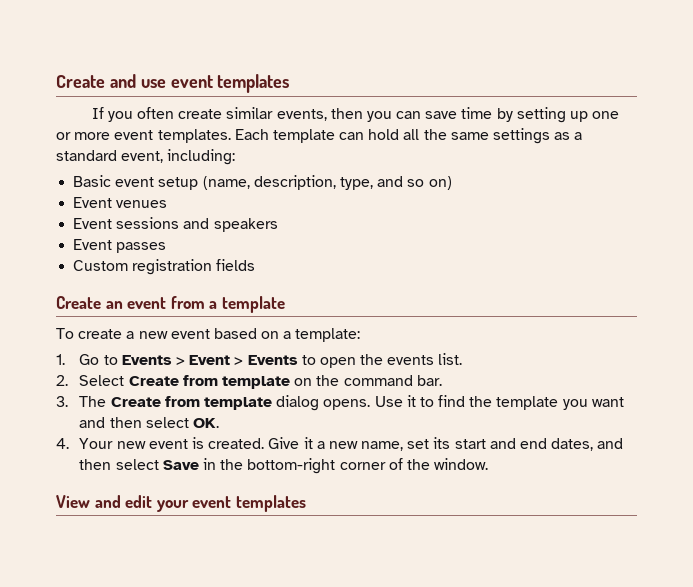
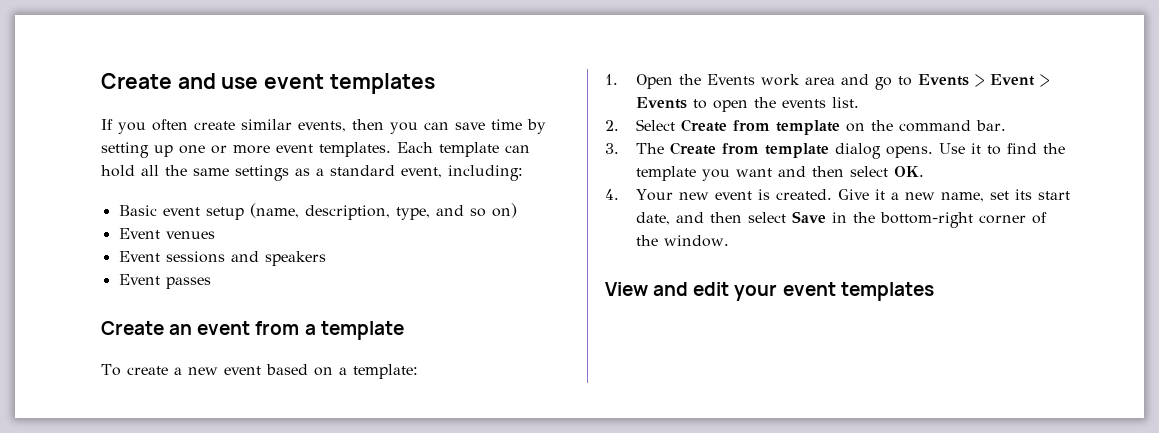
- Custom registration fields
- 1. Go to Events > Event > Events to open the events list.
+ 1. Open the Events work area and go to Events > Event > Events to open the events list.
- Give it a new name, set its start and end dates, and then select Save in the bottom-right corner of the window.
+ Give it a new name, set its start date, and then select Save in the bottom-right corner of the window.

